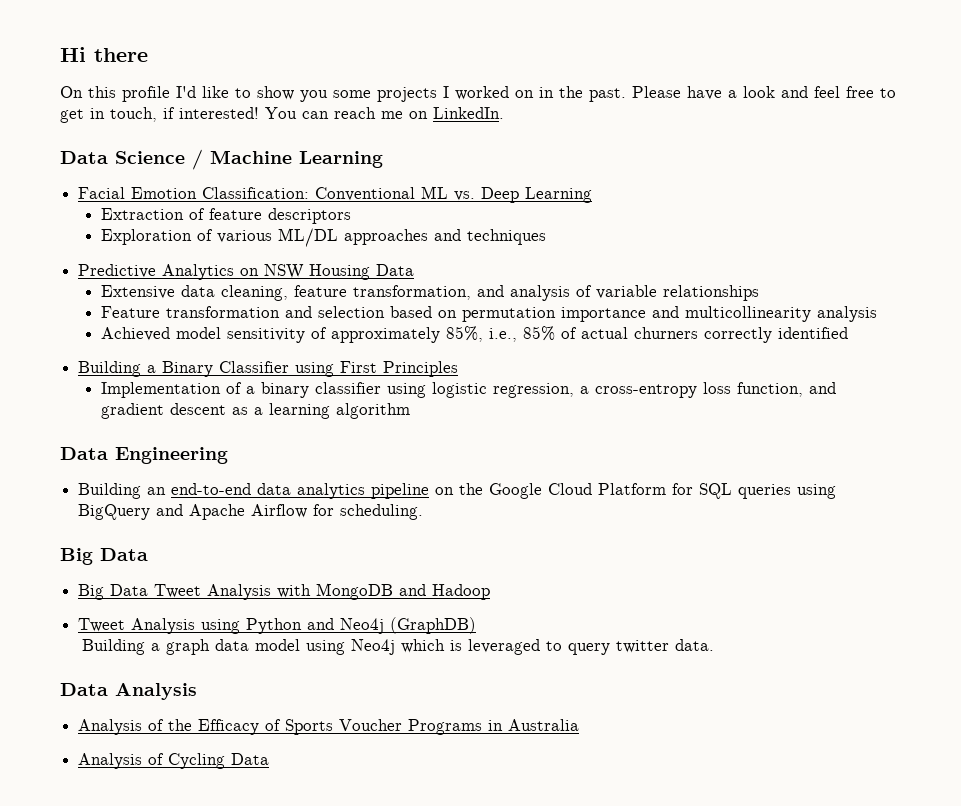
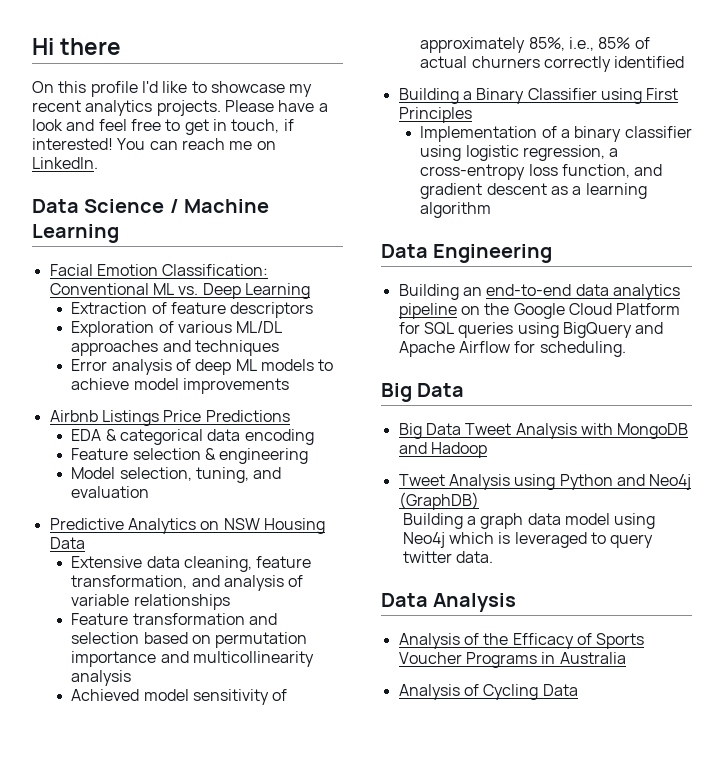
- On this profile I'd like to show you some projects I worked on in the past.
+ On this profile I'd like to showcase my recent analytics projects.
+ Error analysis of deep ML models to achieve model improvements
+ Airbnb Listings Price Predictions
+ EDA & categorical data encoding
+ Feature selection & engineering
+ Model selection, tuning, and evaluation

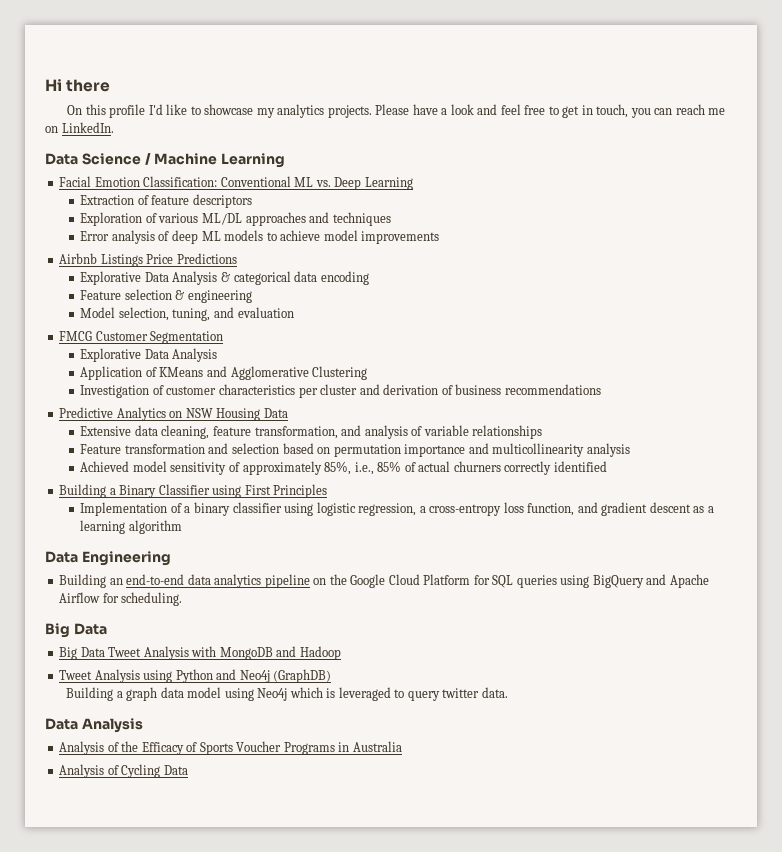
- On this profile I'd like to showcase my recent analytics projects.
+ On this profile I'd like to showcase my analytics projects.
- Please have a look and feel free to get in touch, if interested! You can reach me on LinkedIn.
+ Please have a look and feel free to get in touch, you can reach me on LinkedIn.
- EDA & categorical data encoding
+ Explorative Data Analysis & categorical data encoding
+ FMCG Customer Segmentation
+ Explorative Data Analysis
+ Application of KMeans and Agglomerative Clustering
+ Investigation of customer characteristics per cluster and derivation of business recommendations

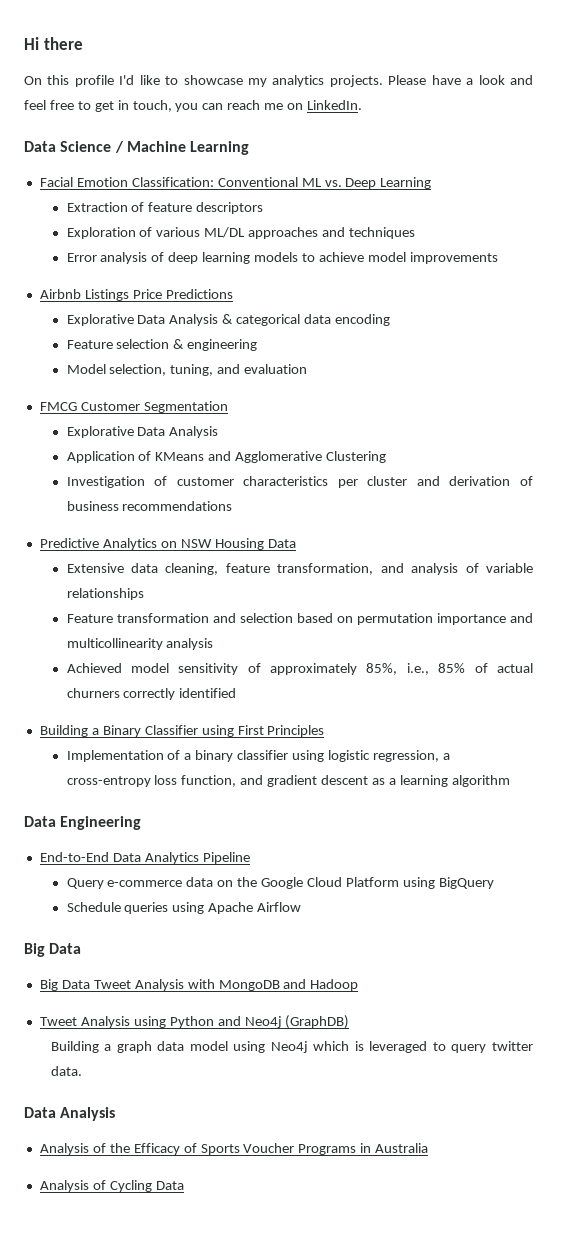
- Error analysis of deep ML models to achieve model improvements
+ Error analysis of deep learning models to achieve model improvements
- Building an end-to-end data analytics pipeline on the Google Cloud Platform for SQL queries using BigQuery and Apache Airflow for scheduling.
+ End-to-End Data Analytics Pipeline
+ Query e-commerce data on the Google Cloud Platform using BigQuery
+ Schedule queries using Apache Airflow

